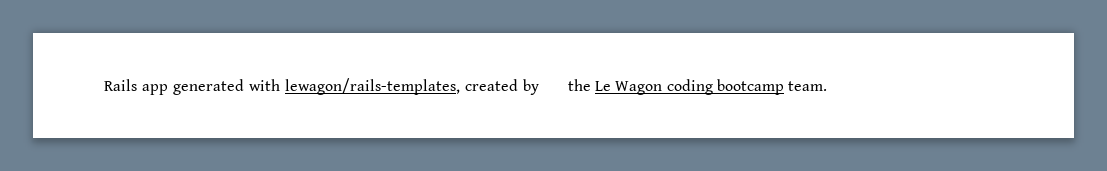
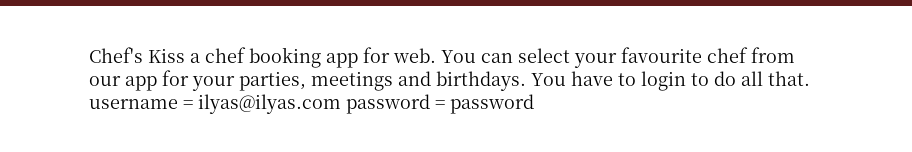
- Rails app generated with lewagon/rails-templates, created by the Le Wagon coding bootcamp team.
+ Chef's Kiss a chef booking app for web. You can select your favourite chef from our app for your parties, meetings and birthdays. You have to login to do all that. username = ilyas@ilyas.com password = password

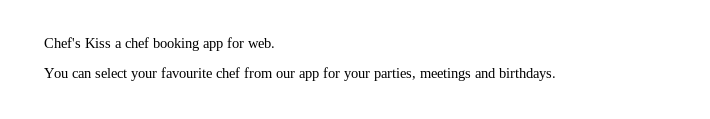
- Chef's Kiss a chef booking app for web. You can select your favourite chef from our app for your parties, meetings and birthdays. You have to login to do all that. username = ilyas@ilyas.com password = password
+ Chef's Kiss a chef booking app for web.
+ You can select your favourite chef from our app for your parties, meetings and birthdays.

